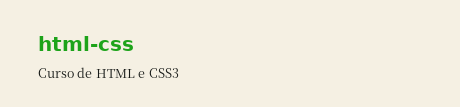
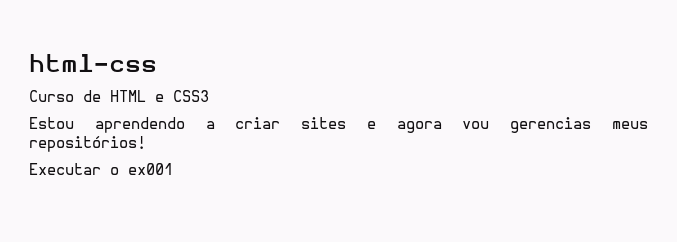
+ Estou aprendendo a criar sites e agora vou gerencias meus repositórios!
+ Executar o ex001

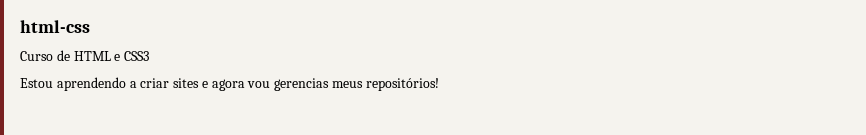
- Executar o ex001

